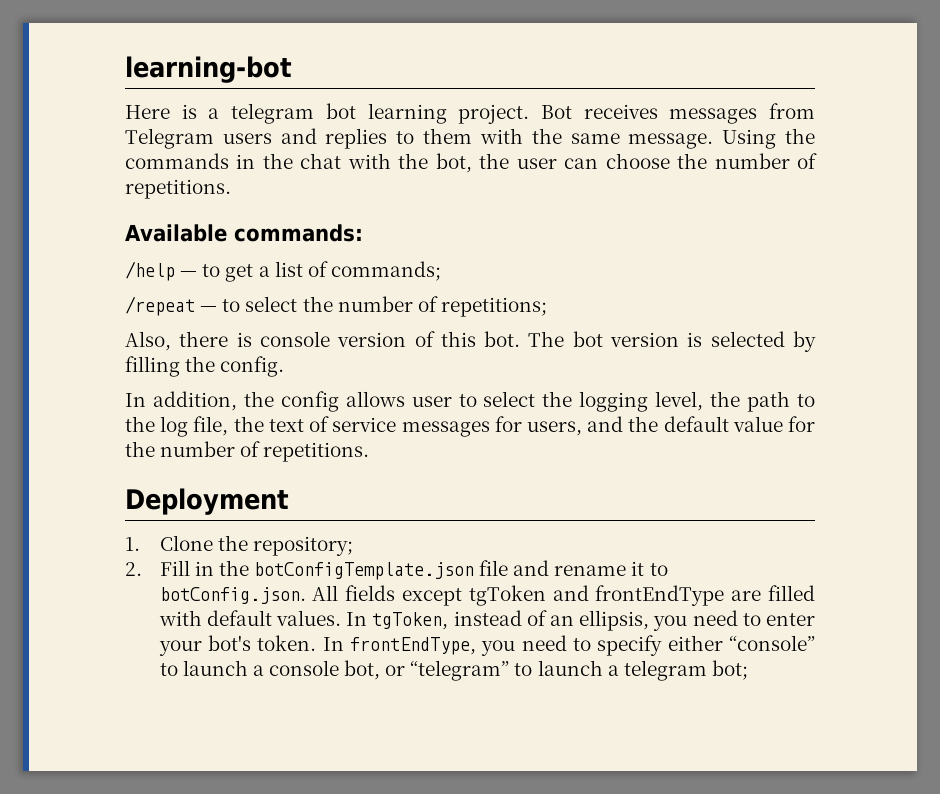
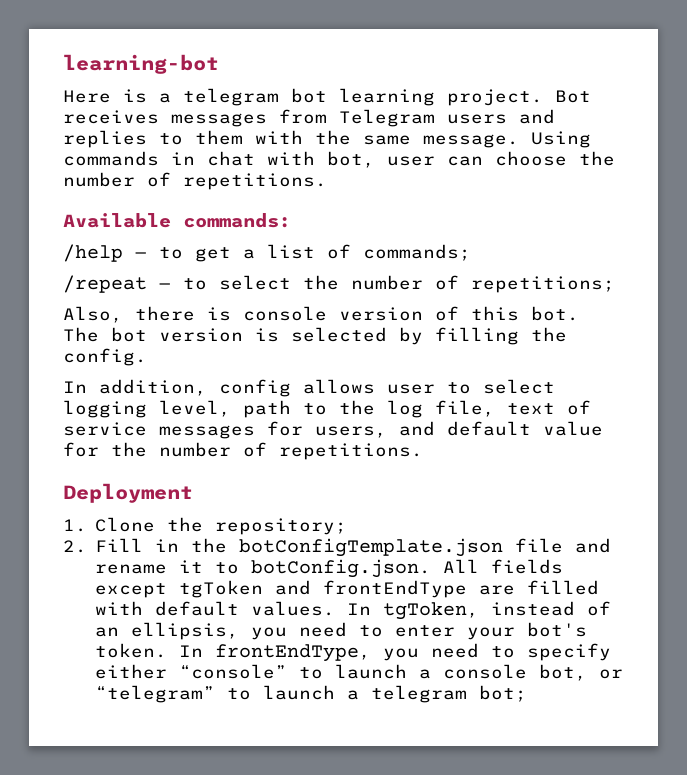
- Using the commands in the chat with the bot, the user can choose the number of repetitions.
+ Using commands in chat with bot, user can choose the number of repetitions.
- In addition, the config allows user to select the logging level, the path to the log file, the text of service messages for users, and the default value for the number of repetitions.
+ In addition, config allows user to select logging level, path to the log file, text of service messages for users, and default value for the number of repetitions.

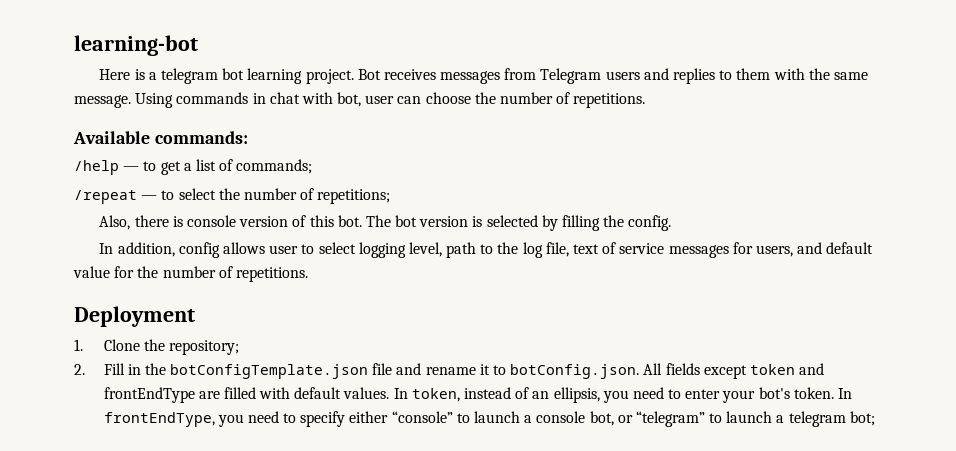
- 2. Fill in the botConfigTemplate.json file and rename it to botConfig.json. All fields except tgToken and frontEndType are filled with default values.
+ 2. Fill in the botConfigTemplate.json file and rename it to botConfig.json. All fields except token and frontEndType are filled with default values.
- In tgToken, instead of an ellipsis, you need to enter your bot's token.
+ In token, instead of an ellipsis, you need to enter your bot's token.

